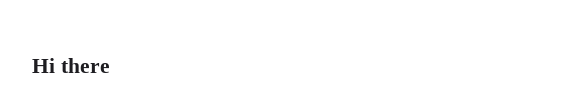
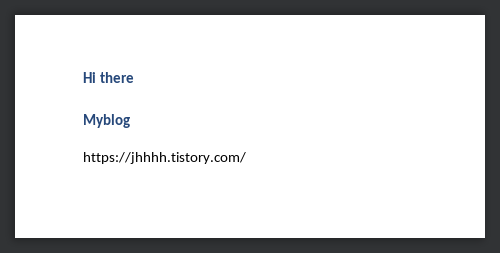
+ Myblog
+ https://jhhhh.tistory.com/

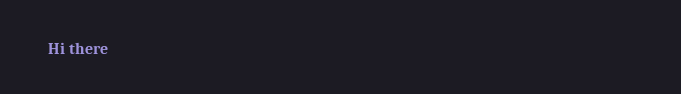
- Myblog
- https://jhhhh.tistory.com/

